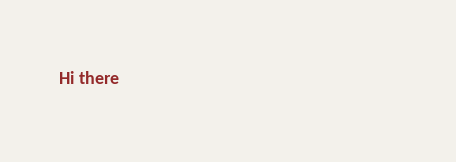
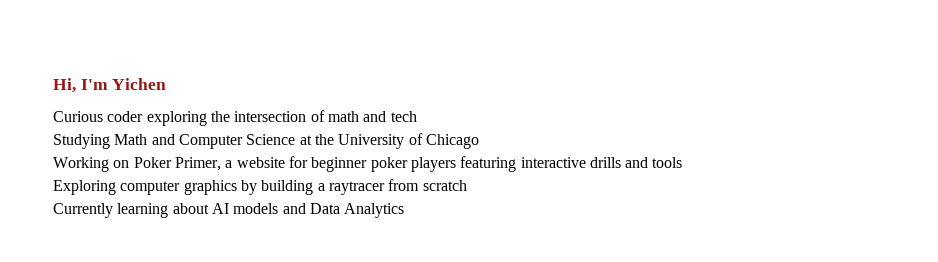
- Hi there
+ Hi, I'm Yichen
+ Curious coder exploring the intersection of math and tech
+ Studying Math and Computer Science at the University of Chicago
+ Working on Poker Primer, a website for beginner poker players featuring interactive drills and tools
+ Exploring computer graphics by building a raytracer from scratch
+ Currently learning about AI models and Data Analytics

